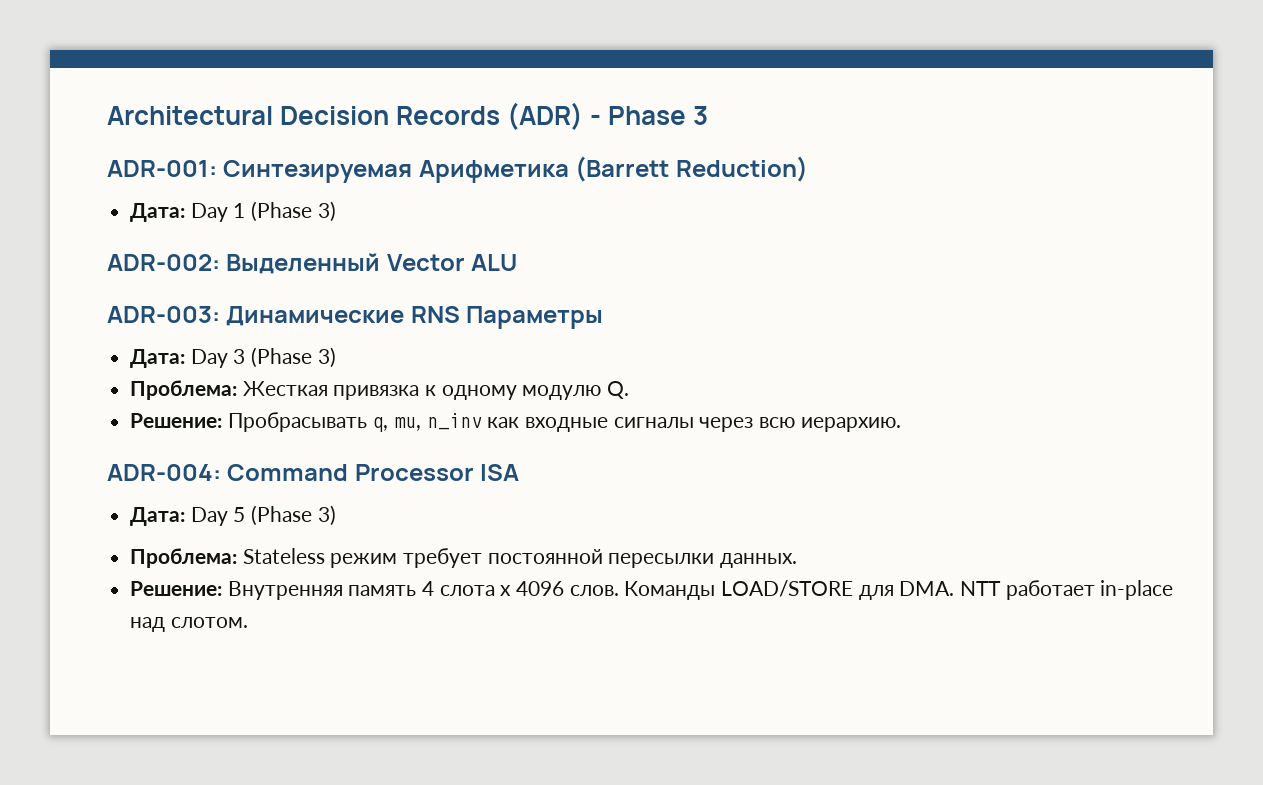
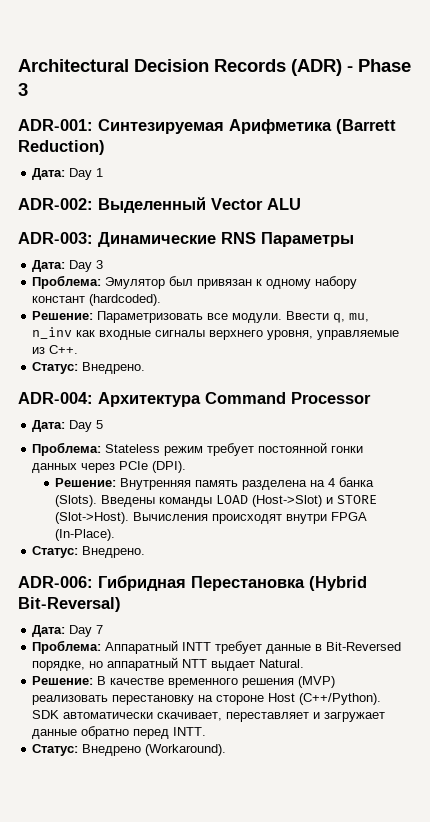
- Дата: Day 1 (Phase 3)
+ Дата: Day 1
- Дата: Day 3 (Phase 3)
- Проблема: Жесткая привязка к одному модулю Q.
- Решение: Пробрасывать q, mu, n_inv как входные сигналы через всю иерархию.
+ Дата: Day 3
+ Проблема: Эмулятор был привязан к одному набору констант (hardcoded).
+ Решение: Параметризовать все модули. Ввести q, mu, n_inv как входные сигналы верхнего уровня, управляемые из C++.
+ Статус: Внедрено.
- ADR-004: Command Processor ISA
+ ADR-004: Архитектура Command Processor
- Дата: Day 5 (Phase 3)
+ Дата: Day 5
- Проблема: Stateless режим требует постоянной пересылки данных.
- Решение: Внутренняя память 4 слота x 4096 слов. Команды LOAD/STORE для DMA. NTT работает in-place над слотом.
+ Проблема: Stateless режим требует постоянной гонки данных через PCIe (DPI).
+ Решение: Внутренняя память разделена на 4 банка (Slots). Введены команды LOAD (Host->Slot) и STORE (Slot->Host). Вычисления происходят внутри FPGA (In-Place).
+ Статус: Внедрено.
+ ADR-006: Гибридная Перестановка (Hybrid Bit-Reversal)
+ Дата: Day 7
+ Проблема: Аппаратный INTT требует данные в Bit-Reversed порядке, но аппаратный NTT выдает Natural.
+ Решение: В качестве временного решения (MVP) реализовать перестановку на стороне Host (C++/Python). SDK автоматически скачивает, переставляет и загружает данные обратно перед INTT.
+ Статус: Внедрено (Workaround).

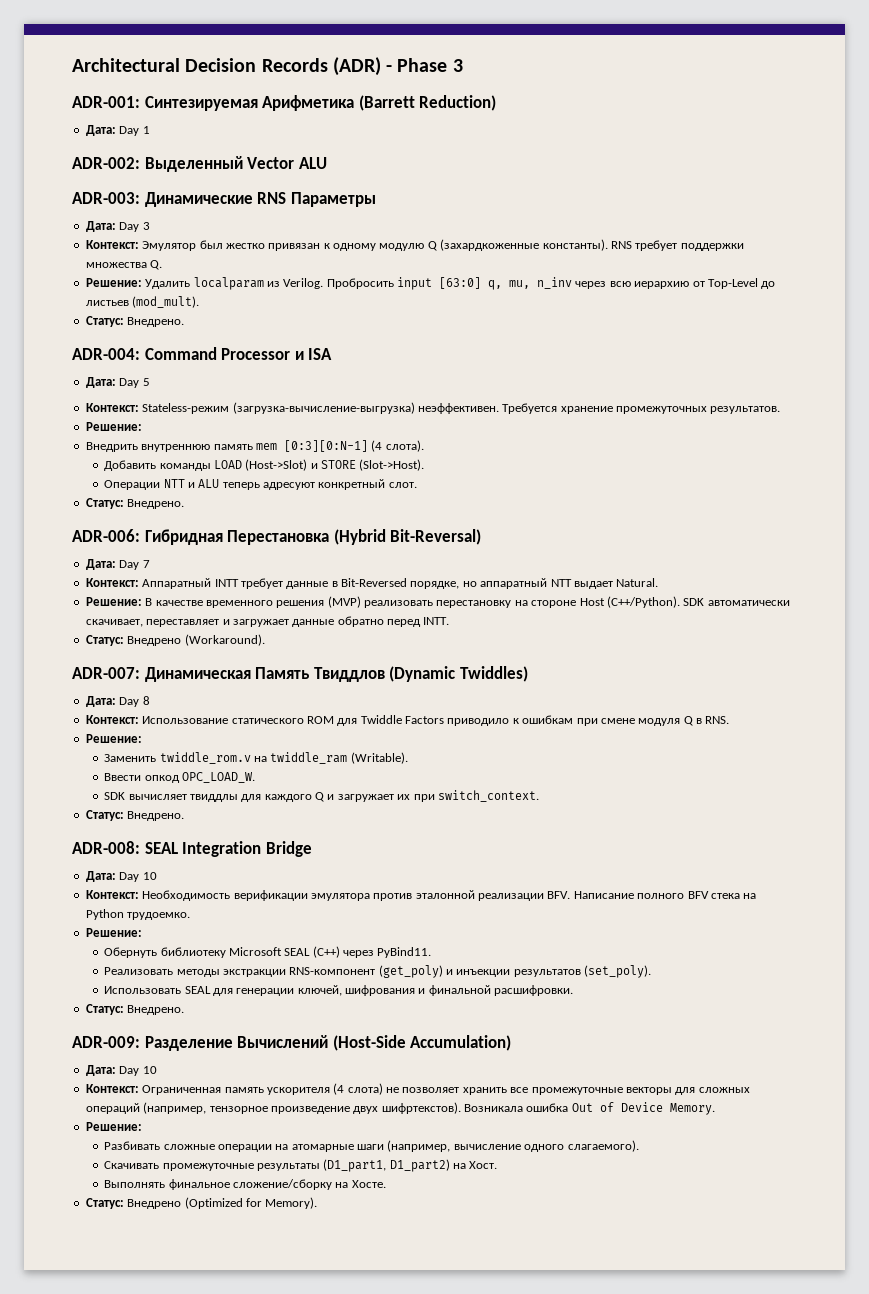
- Проблема: Эмулятор был привязан к одному набору констант (hardcoded).
- Решение: Параметризовать все модули. Ввести q, mu, n_inv как входные сигналы верхнего уровня, управляемые из C++.
+ Контекст: Эмулятор был жестко привязан к одному модулю Q (захардкоженные константы). RNS требует поддержки множества Q.
+ Решение: Удалить localparam из Verilog. Пробросить input [63:0] q, mu, n_inv через всю иерархию от Top-Level до листьев (mod_mult).
- ADR-004: Архитектура Command Processor
+ ADR-004: Command Processor и ISA
- Проблема: Stateless режим требует постоянной гонки данных через PCIe (DPI).
- Решение: Внутренняя память разделена на 4 банка (Slots). Введены команды LOAD (Host->Slot) и STORE (Slot->Host). Вычисления происходят внутри FPGA (In-Place).
+ Контекст: Stateless-режим (загрузка-вычисление-выгрузка) неэффективен. Требуется хранение промежуточных результатов.
+ Решение:
+ Внедрить внутреннюю память mem [0:3][0:N-1] (4 слота).
+ Добавить команды LOAD (Host->Slot) и STORE (Slot->Host).
+ Операции NTT и ALU теперь адресуют конкретный слот.
- Проблема: Аппаратный INTT требует данные в Bit-Reversed порядке, но аппаратный NTT выдает Natural.
+ Контекст: Аппаратный INTT требует данные в Bit-Reversed порядке, но аппаратный NTT выдает Natural.
+ ADR-007: Динамическая Память Твиддлов (Dynamic Twiddles)
+ Дата: Day 8
+ Контекст: Использование статического ROM для Twiddle Factors приводило к ошибкам при смене модуля Q в RNS.
+ Решение:
+ Заменить twiddle_rom.v на twiddle_ram (Writable).
+ Ввести опкод OPC_LOAD_W.
+ SDK вычисляет твиддлы для каждого Q и загружает их при switch_context.
+ Статус: Внедрено.
+ ADR-008: SEAL Integration Bridge
+ Дата: Day 10
+ Контекст: Необходимость верификации эмулятора против эталонной реализации BFV. Написание полного BFV стека на Python трудоемко.
+ Решение:
+ Обернуть библиотеку Microsoft SEAL (C++) через PyBind11.
+ Реализовать методы экстракции RNS-компонент (get_poly) и инъекции результатов (set_poly).
+ Использовать SEAL для генерации ключей, шифрования и финальной расшифровки.
+ Статус: Внедрено.
+ ADR-009: Разделение Вычислений (Host-Side Accumulation)
+ Дата: Day 10
+ Контекст: Ограниченная память ускорителя (4 слота) не позволяет хранить все промежуточные векторы для сложных операций (например, тензорное произведение двух шифртекстов). Возникала ошибка Out of Device Memory.
+ Решение:
+ Разбивать сложные операции на атомарные шаги (например, вычисление одного слагаемого).
+ Скачивать промежуточные результаты (D1_part1, D1_part2) на Хост.
+ Выполнять финальное сложение/сборку на Хосте.
+ Статус: Внедрено (Optimized for Memory).

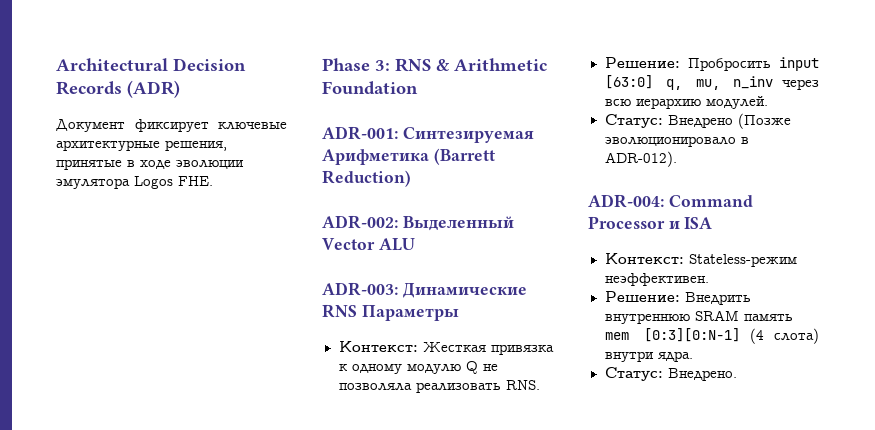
- Architectural Decision Records (ADR) - Phase 3
+ Architectural Decision Records (ADR)
+ Документ фиксирует ключевые архитектурные решения, принятые в ходе эволюции эмулятора Logos FHE.
+ Phase 3: RNS & Arithmetic Foundation
- Дата: Day 1
- Дата: Day 3
- Контекст: Эмулятор был жестко привязан к одному модулю Q (захардкоженные константы). RNS требует поддержки множества Q.
- Решение: Удалить localparam из Verilog. Пробросить input [63:0] q, mu, n_inv через всю иерархию от Top-Level до листьев (mod_mult).
- Статус: Внедрено.
+ Контекст: Жесткая привязка к одному модулю Q не позволяла реализовать RNS.
+ Решение: Пробросить input [63:0] q, mu, n_inv через всю иерархию модулей.
+ Статус: Внедрено (Позже эволюционировало в ADR-012).
- Дата: Day 5
- Контекст: Stateless-режим (загрузка-вычисление-выгрузка) неэффективен. Требуется хранение промежуточных результатов.
- Решение:
- Внедрить внутреннюю память mem [0:3][0:N-1] (4 слота).
- Добавить команды LOAD (Host->Slot) и STORE (Slot->Host).
- Операции NTT и ALU теперь адресуют конкретный слот.
+ Контекст: Stateless-режим неэффективен.
+ Решение: Внедрить внутреннюю SRAM память mem [0:3][0:N-1] (4 слота) внутри ядра.
  Статус: Внедрено.
- ADR-006: Гибридная Перестановка (Hybrid Bit-Reversal)
- Дата: Day 7
- Контекст: Аппаратный INTT требует данные в Bit-Reversed порядке, но аппаратный NTT выдает Natural.
- Решение: В качестве временного решения (MVP) реализовать перестановку на стороне Host (C++/Python). SDK автоматически скачивает, переставляет и загружает данные обратно перед INTT.
- Статус: Внедрено (Workaround).
- ADR-007: Динамическая Память Твиддлов (Dynamic Twiddles)
- Дата: Day 8
- Контекст: Использование статического ROM для Twiddle Factors приводило к ошибкам при смене модуля Q в RNS.
- Решение:
- Заменить twiddle_rom.v на twiddle_ram (Writable).
- Ввести опкод OPC_LOAD_W.
- SDK вычисляет твиддлы для каждого Q и загружает их при switch_context.
- Статус: Внедрено.
- ADR-008: SEAL Integration Bridge
- Дата: Day 10
- Контекст: Необходимость верификации эмулятора против эталонной реализации BFV. Написание полного BFV стека на Python трудоемко.
- Решение:
- Обернуть библиотеку Microsoft SEAL (C++) через PyBind11.
- Реализовать методы экстракции RNS-компонент (get_poly) и инъекции результатов (set_poly).
- Использовать SEAL для генерации ключей, шифрования и финальной расшифровки.
- Статус: Внедрено.
- ADR-009: Разделение Вычислений (Host-Side Accumulation)
- Дата: Day 10
- Контекст: Ограниченная память ускорителя (4 слота) не позволяет хранить все промежуточные векторы для сложных операций (например, тензорное произведение двух шифртекстов). Возникала ошибка Out of Device Memory.
- Решение:
- Разбивать сложные операции на атомарные шаги (например, вычисление одного слагаемого).
- Скачивать промежуточные результаты (D1_part1, D1_part2) на Хост.
- Выполнять финальное сложение/сборку на Хосте.
- Статус: Внедрено (Optimized for Memory).

